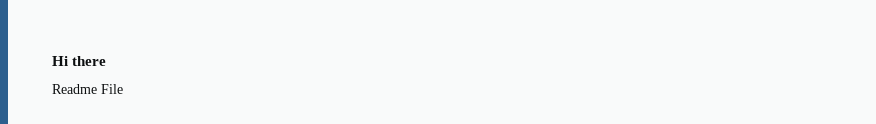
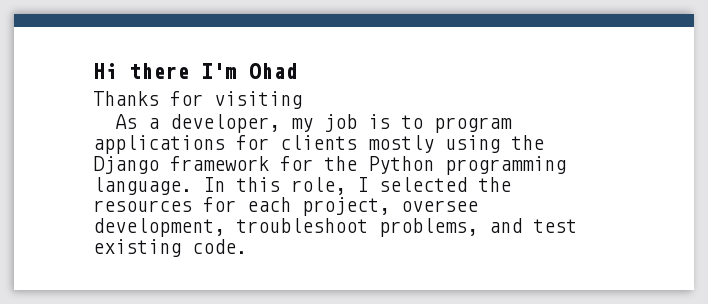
- Hi there
- Readme File
+ Hi there I'm Ohad
+ Thanks for visiting
+ As a developer, my job is to program applications for clients mostly using the Django framework for the Python programming language. In this role, I selected the resources for each project, oversee development, troubleshoot problems, and test existing code.

